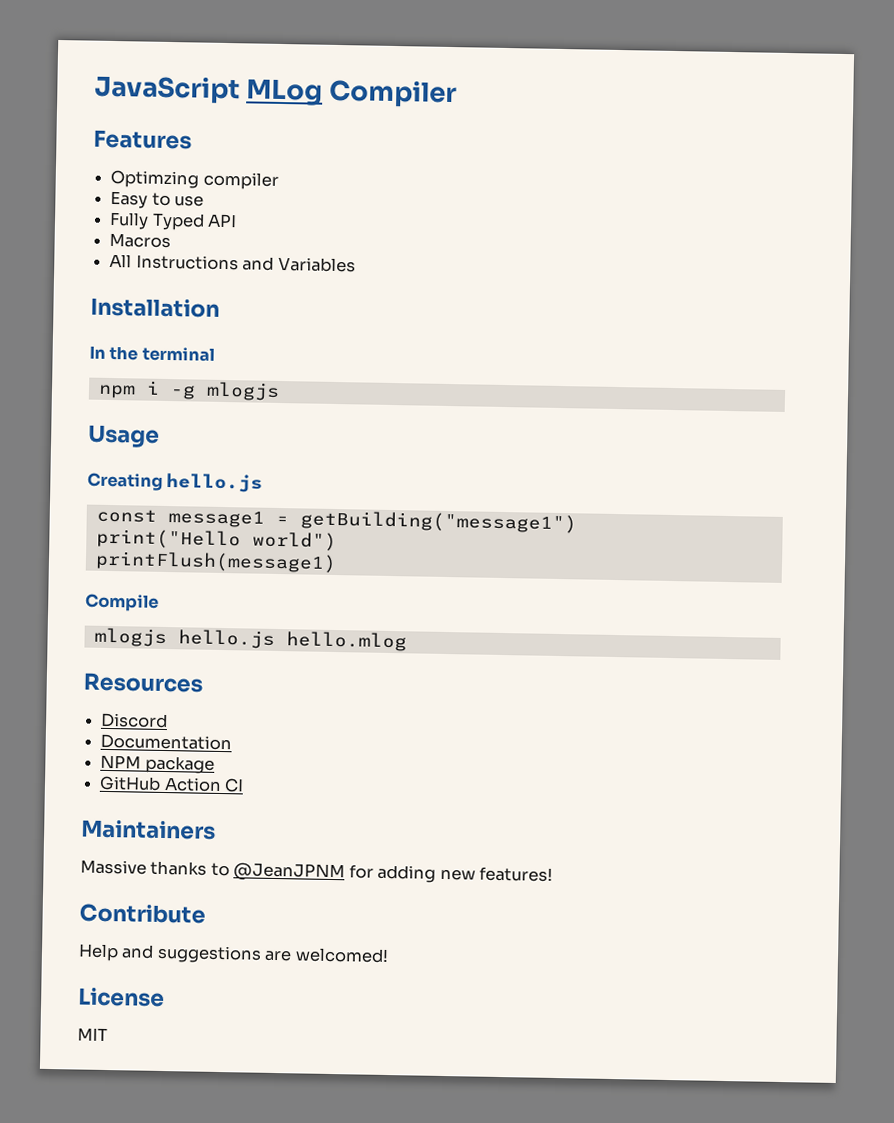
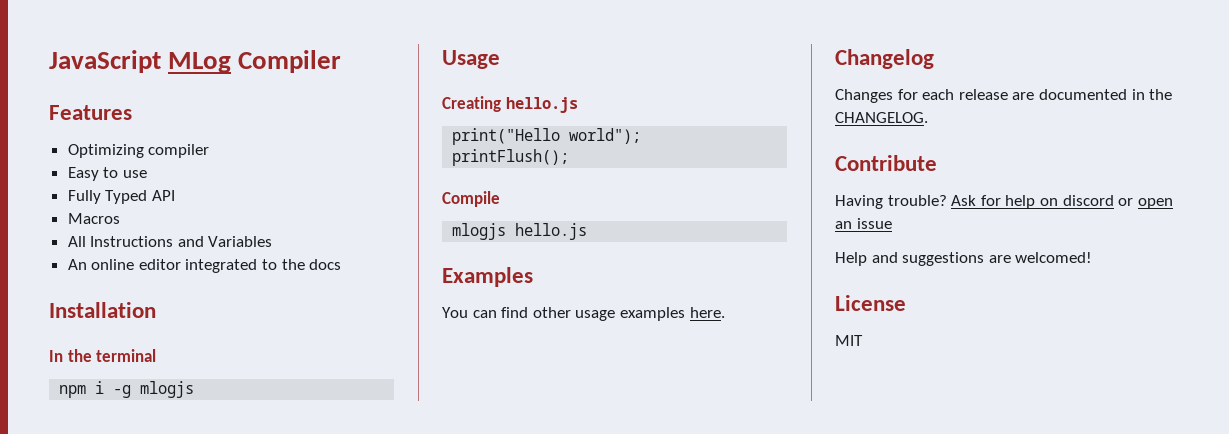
- Optimzing compiler
+ Optimizing compiler
+ An online editor integrated to the docs
- const message1 = getBuilding("message1")
- print("Hello world")
- printFlush(message1)
+ print("Hello world");
+ printFlush();
  Compile
- mlogjs hello.js hello.mlog
- Resources
- Discord
- Documentation
- NPM package
- GitHub Action CI
- Maintainers
- Massive thanks to @JeanJPNM for adding new features!
+ mlogjs hello.js
+ Examples
+ You can find other usage examples here.
+ Changelog
+ Changes for each release are documented in the CHANGELOG.
  Contribute
+ Having trouble? Ask for help on discord or open an issue

